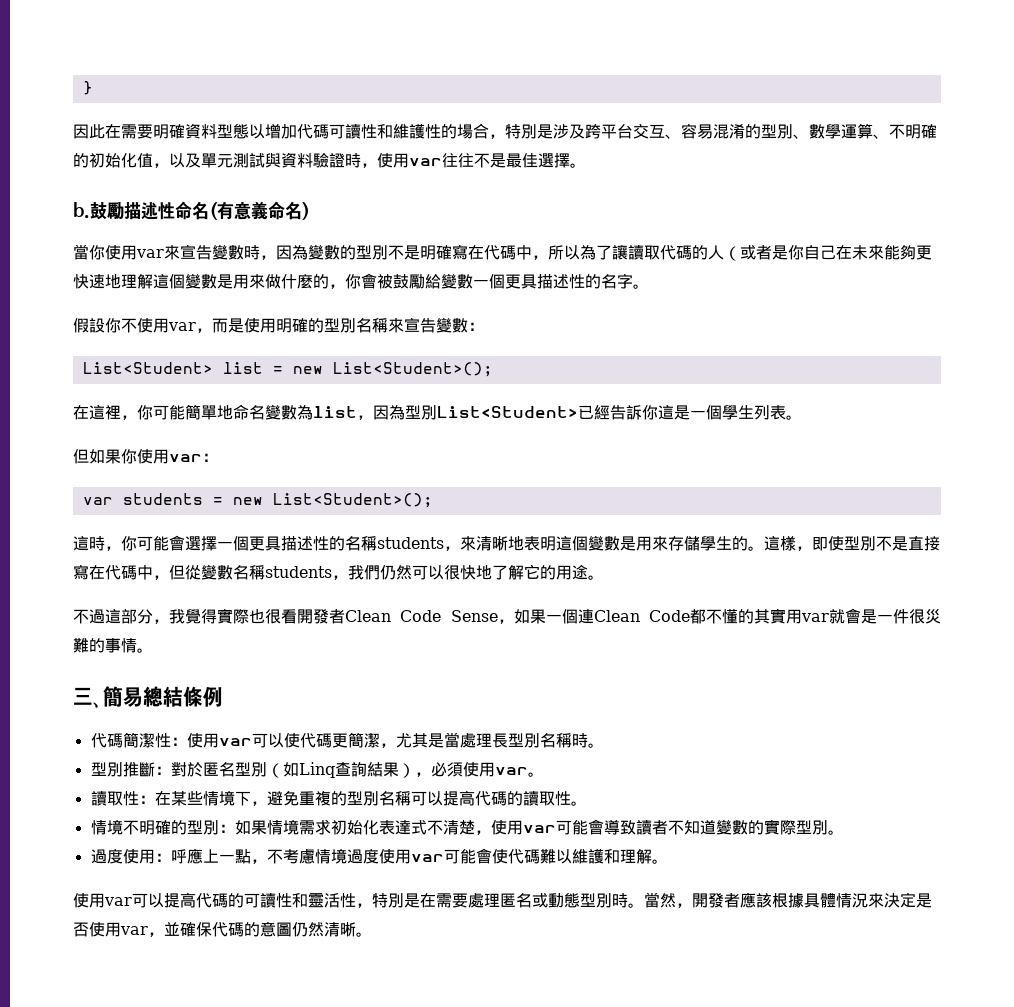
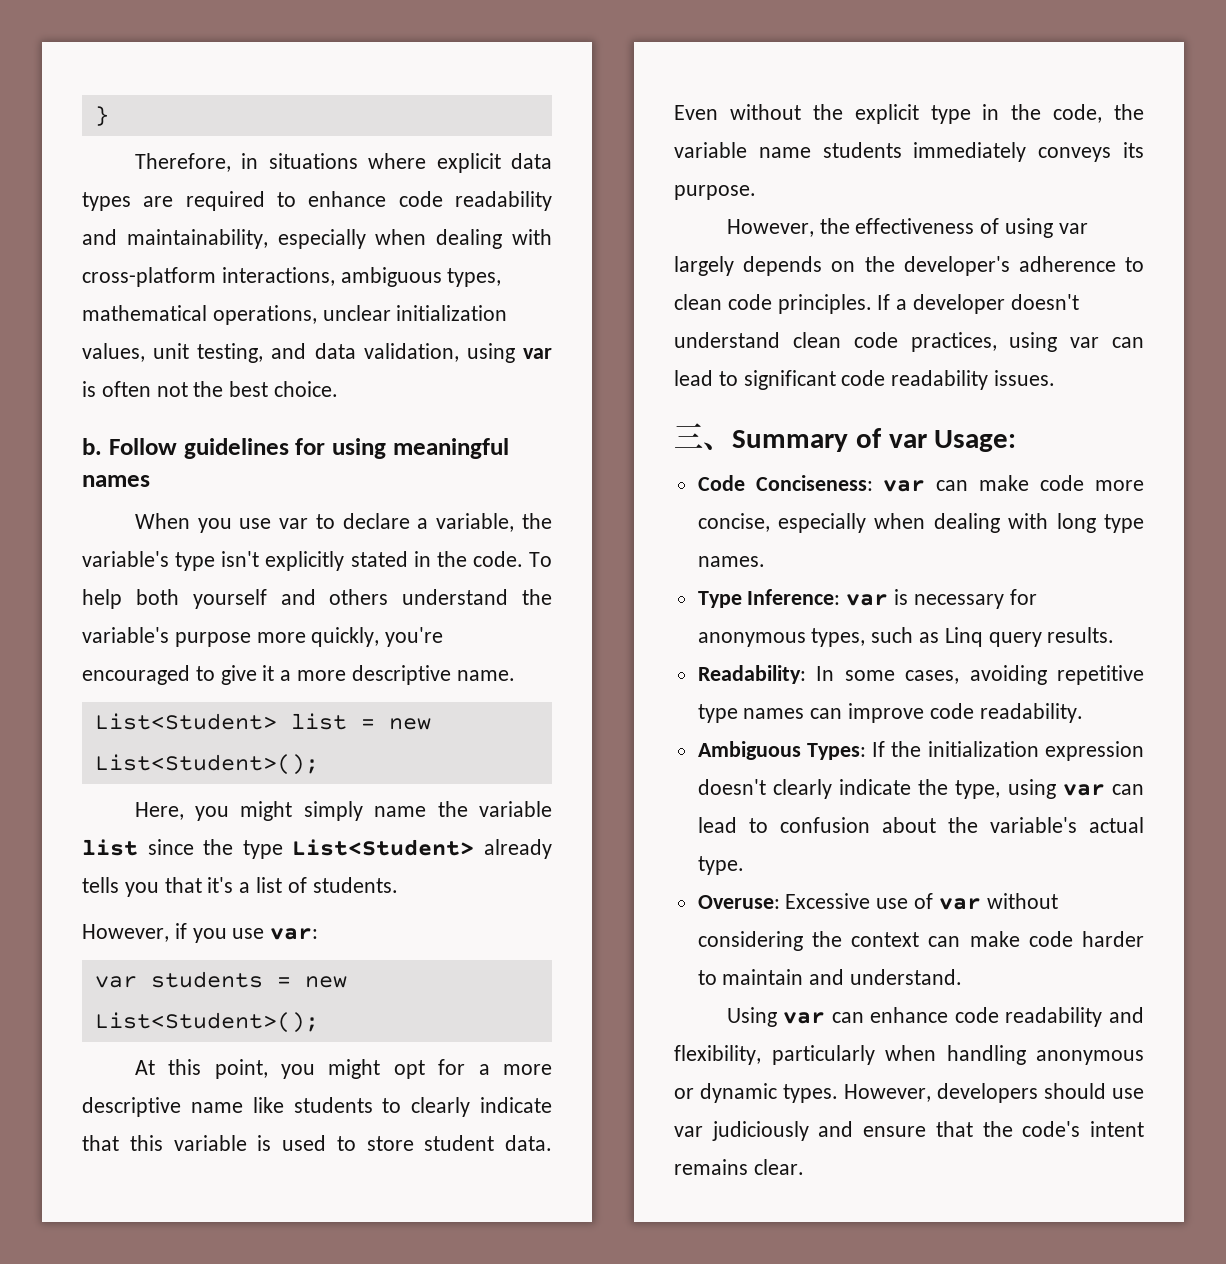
- 因此在需要明確資料型態以增加代碼可讀性和維護性的場合，特別是涉及跨平台交互、容易混淆的型別、數學運算、不明確的初始化值，以及單元測試與資料驗證時，使用var往往不是最佳選擇。
- b.鼓勵描述性命名(有意義命名)
- 當你使用var來宣告變數時，因為變數的型別不是明確寫在代碼中，所以為了讓讀取代碼的人（或者是你自己在未來能夠更快速地理解這個變數是用來做什麼的，你會被鼓勵給變數一個更具描述性的名字。
- 假設你不使用var，而是使用明確的型別名稱來宣告變數：
+ Therefore, in situations where explicit data types are required to enhance code readability and maintainability, especially when dealing with cross-platform interactions, ambiguous types, mathematical operations, unclear initialization values, unit testing, and data validation, using var is often not the best choice.
+ b. Follow guidelines for using meaningful names
+ When you use var to declare a variable, the variable's type isn't explicitly stated in the code. To help both yourself and others understand the variable's purpose more quickly, you're encouraged to give it a more descriptive name.
- 在這裡，你可能簡單地命名變數為list，因為型別List<Student>已經告訴你這是一個學生列表。
- 但如果你使用var：
+ Here, you might simply name the variable list since the type List<Student> already tells you that it's a list of students.
+ However, if you use var:
- 這時，你可能會選擇一個更具描述性的名稱students，來清晰地表明這個變數是用來存儲學生的。這樣，即使型別不是直接寫在代碼中，但從變數名稱students，我們仍然可以很快地了解它的用途。
- 不過這部分，我覺得實際也很看開發者Clean Code Sense，如果一個連Clean Code都不懂的其實用var就會是一件很災難的事情。
- 三、簡易總結條例
- 代碼簡潔性：使用var可以使代碼更簡潔，尤其是當處理長型別名稱時。
- 型別推斷：對於匿名型別（如Linq查詢結果），必須使用var。
- 讀取性：在某些情境下，避免重複的型別名稱可以提高代碼的讀取性。
- 情境不明確的型別：如果情境需求初始化表達式不清楚，使用var可能會導致讀者不知道變數的實際型別。
- 過度使用：呼應上一點，不考慮情境過度使用var可能會使代碼難以維護和理解。
- 使用var可以提高代碼的可讀性和靈活性，特別是在需要處理匿名或動態型別時。當然，開發者應該根據具體情況來決定是否使用var，並確保代碼的意圖仍然清晰。
+ At this point, you might opt for a more descriptive name like students to clearly indicate that this variable is used to store student data. Even without the explicit type in the code, the variable name students immediately conveys its purpose.
+ However, the effectiveness of using var largely depends on the developer's adherence to clean code principles. If a developer doesn't understand clean code practices, using var can lead to significant code readability issues.
+ 三、Summary of var Usage:
+ Code Conciseness: var can make code more concise, especially when dealing with long type names.
+ Type Inference: var is necessary for anonymous types, such as Linq query results.
+ Readability: In some cases, avoiding repetitive type names can improve code readability.
+ Ambiguous Types: If the initialization expression doesn't clearly indicate the type, using var can lead to confusion about the variable's actual type.
+ Overuse: Excessive use of var without considering the context can make code harder to maintain and understand.
+ Using var can enhance code readability and flexibility, particularly when handling anonymous or dynamic types. However, developers should use var judiciously and ensure that the code's intent remains clear.

